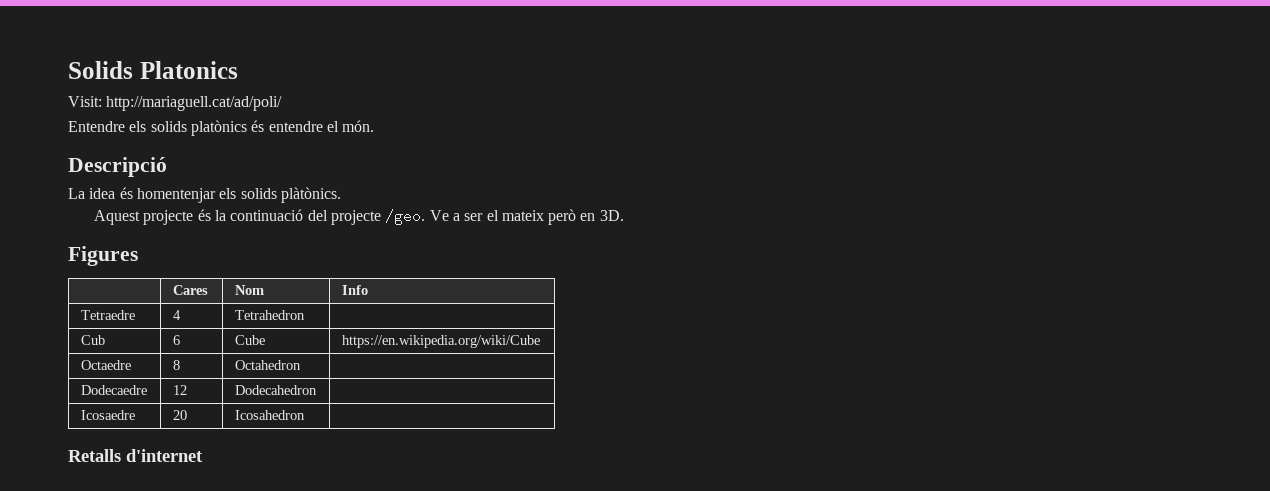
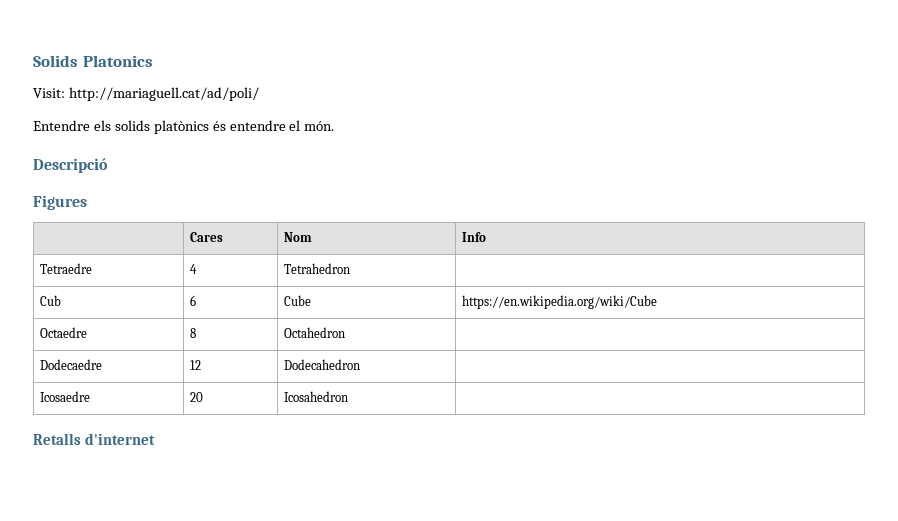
- La idea és homentenjar els solids plàtònics.
- Aquest projecte és la continuació del projecte /geo. Ve a ser el mateix però en 3D.

